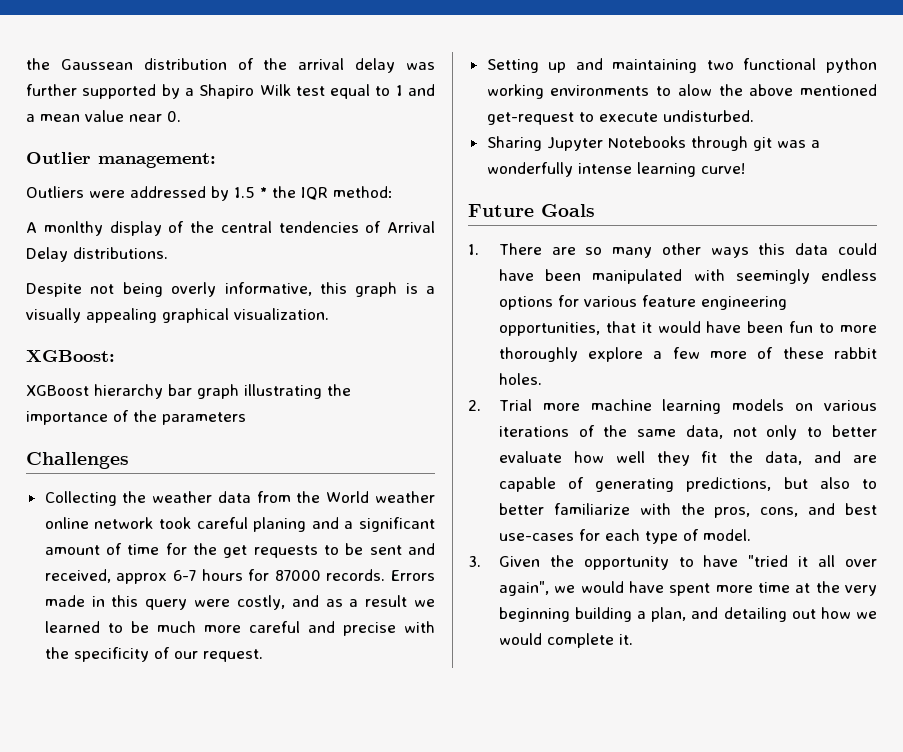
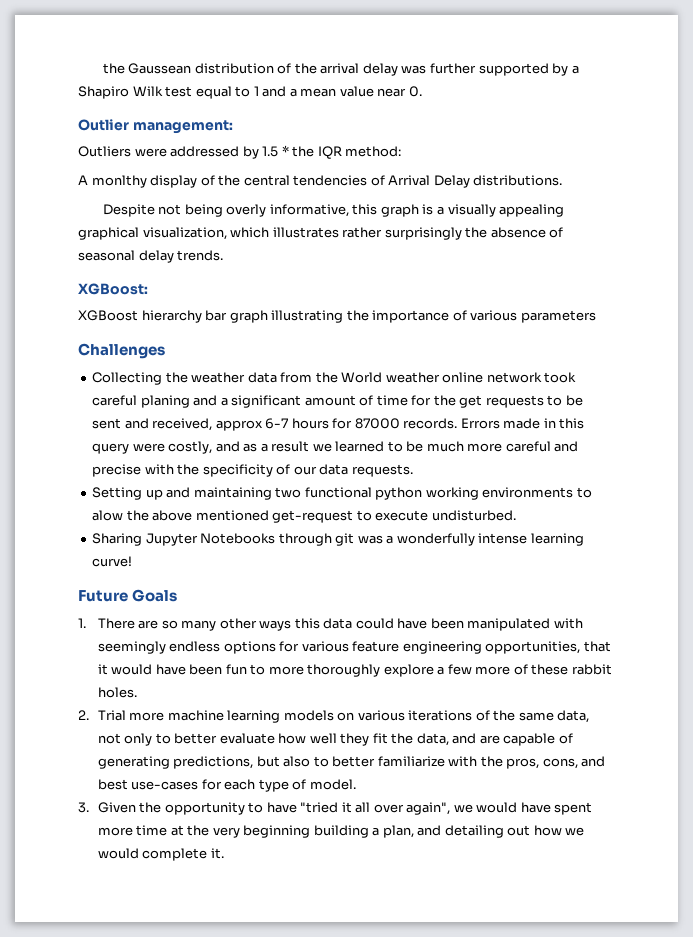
- Despite not being overly informative, this graph is a visually appealing graphical visualization.
+ Despite not being overly informative, this graph is a visually appealing graphical visualization, which illustrates rather surprisingly the absence of seasonal delay trends.
- XGBoost hierarchy bar graph illustrating the importance of the parameters
+ XGBoost hierarchy bar graph illustrating the importance of various parameters
- Errors made in this query were costly, and as a result we learned to be much more careful and precise with the specificity of our request.
+ Errors made in this query were costly, and as a result we learned to be much more careful and precise with the specificity of our data requests.

